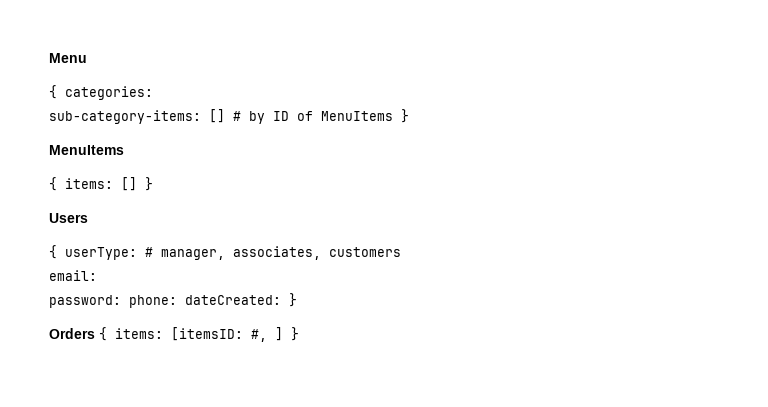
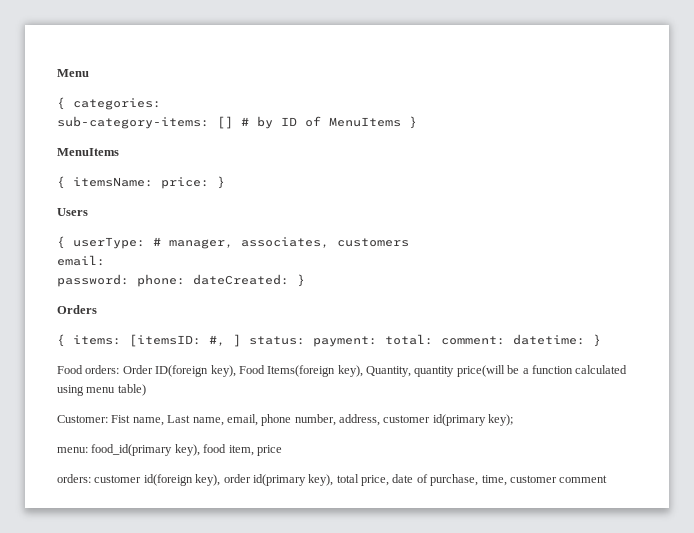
- { items: [] }
+ { itemsName: price: }
- Orders { items: [itemsID: #, ] }
+ Orders
+ { items: [itemsID: #, ] status: payment: total: comment: datetime: }
+ Food orders: Order ID(foreign key), Food Items(foreign key), Quantity, quantity price(will be a function calculated using menu table)
+ Customer: Fist name, Last name, email, phone number, address, customer id(primary key);
+ menu: food_id(primary key), food item, price
+ orders: customer id(foreign key), order id(primary key), total price, date of purchase, time, customer comment

